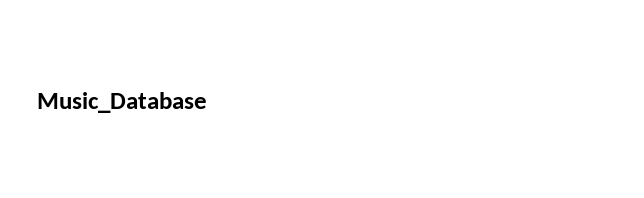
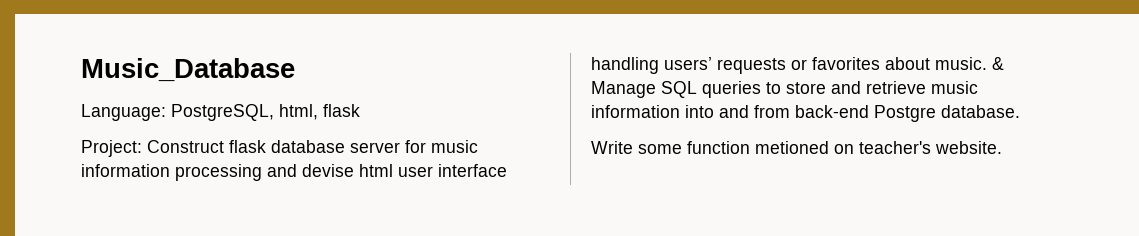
+ Language: PostgreSQL, html, flask
+ Project: Construct flask database server for music information processing and devise html user interface handling users’ requests or favorites about music. & Manage SQL queries to store and retrieve music information into and from back-end Postgre database.
+ Write some function metioned on teacher's website.

